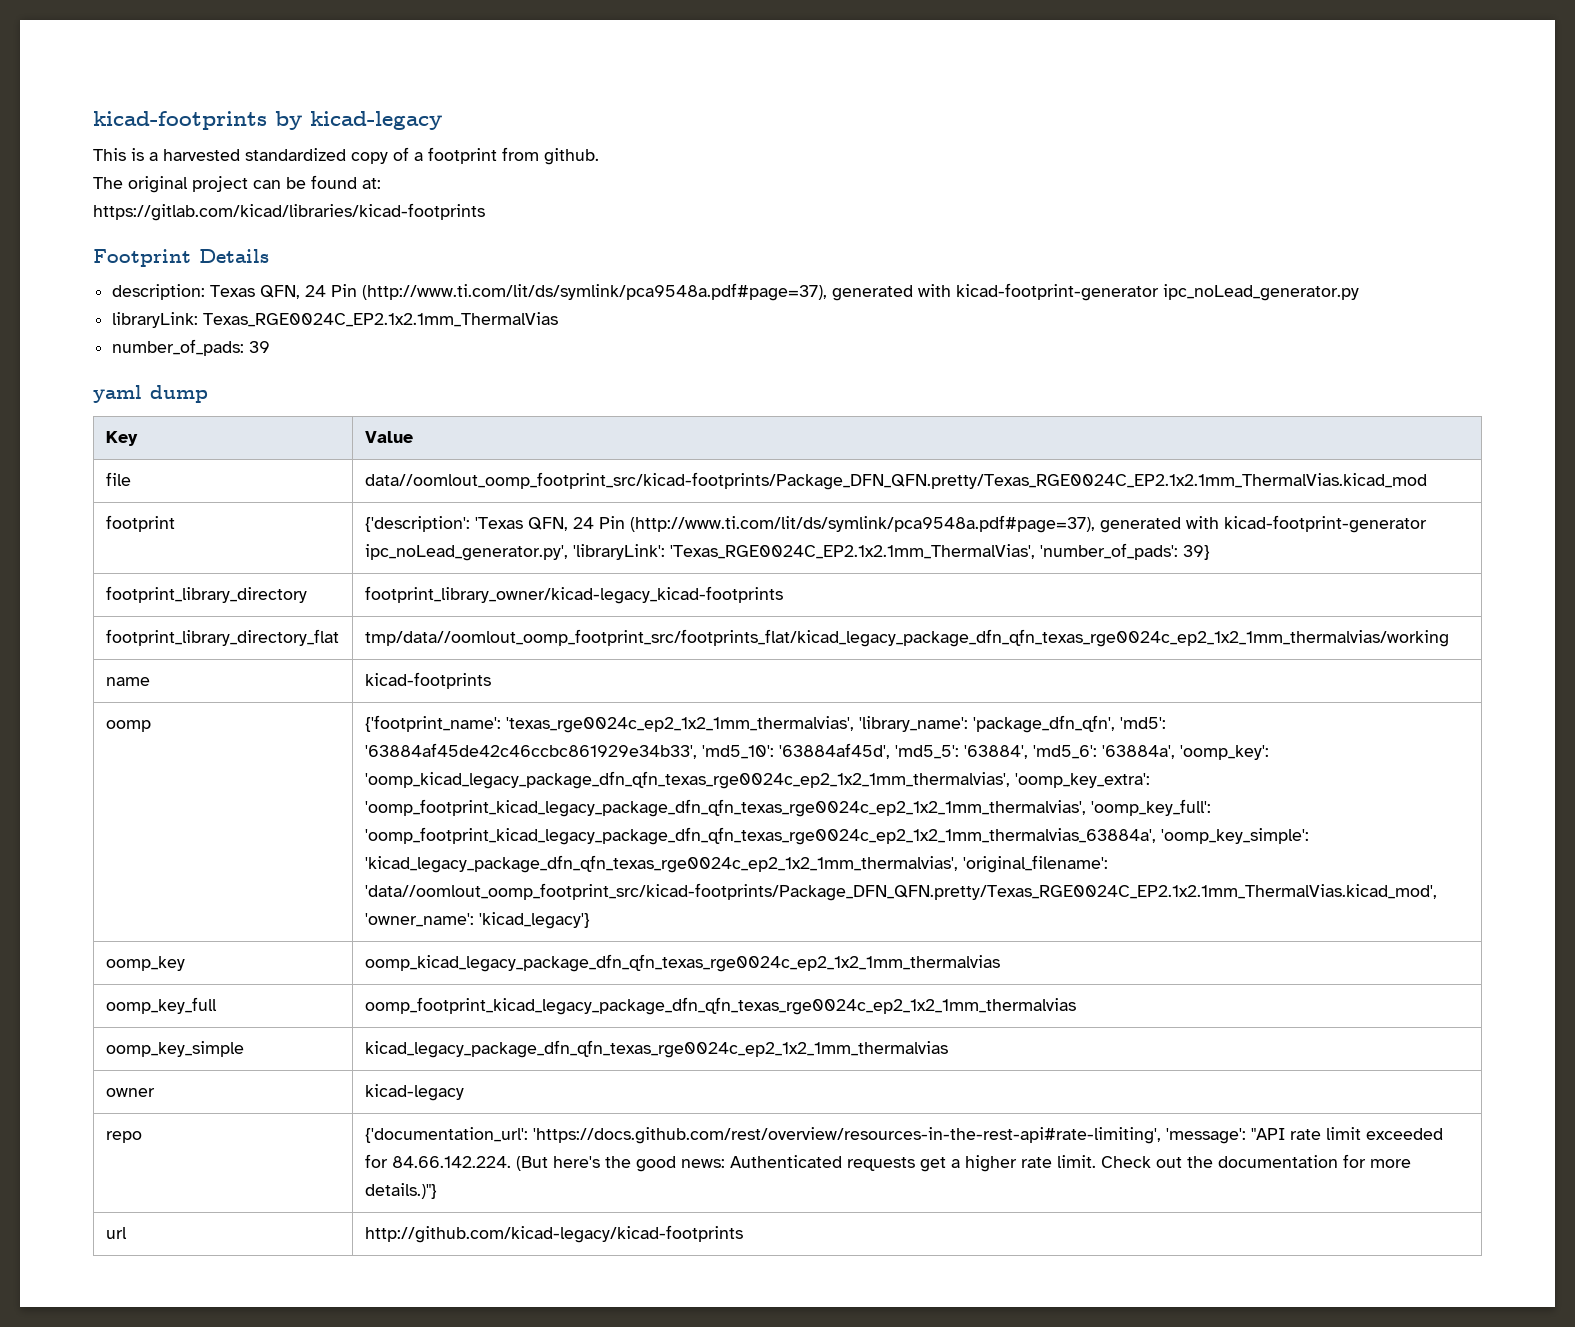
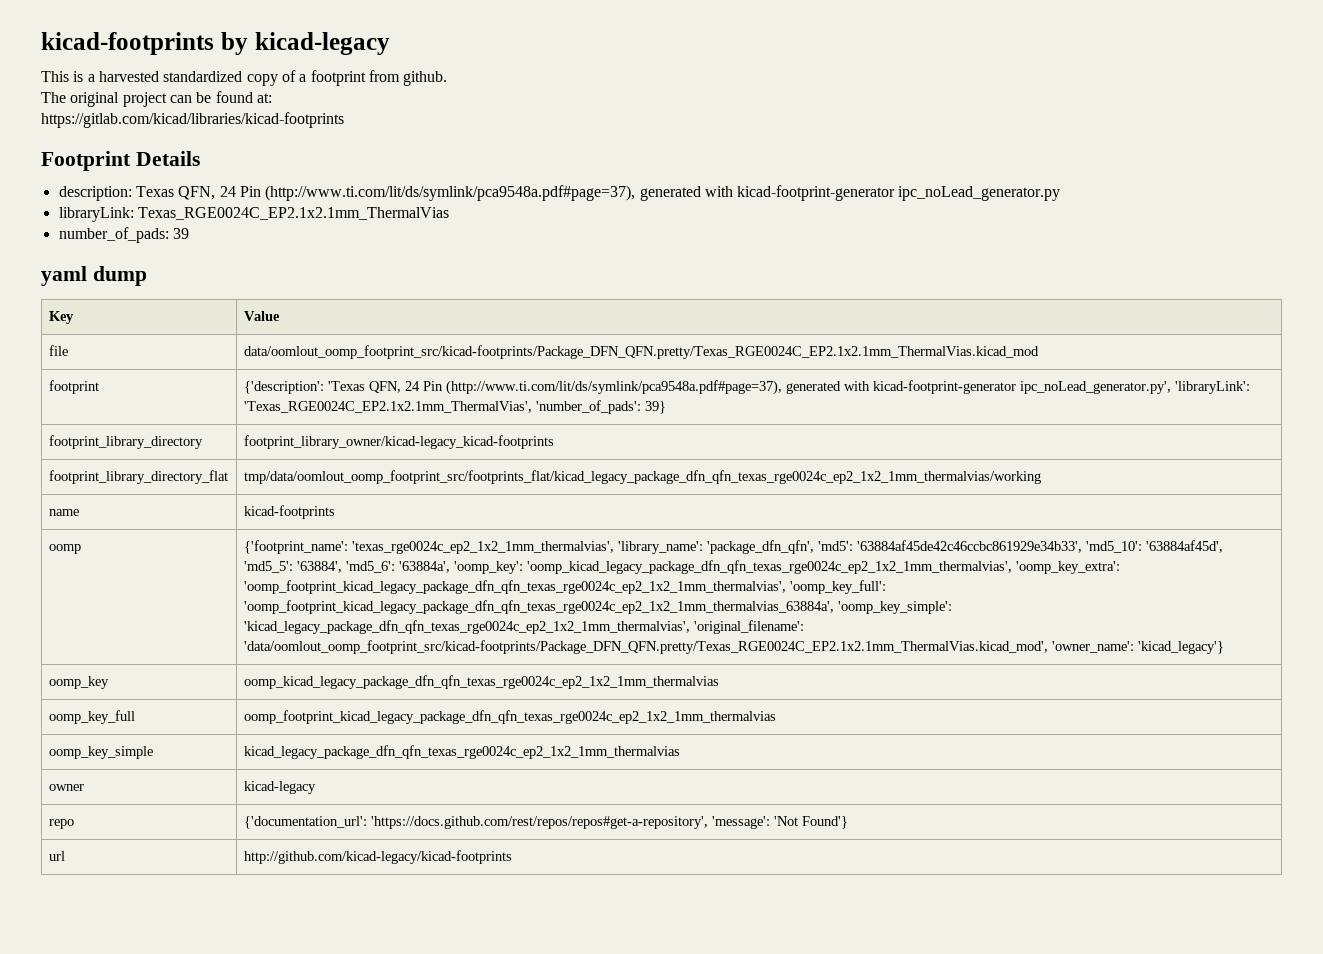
- file | data//oomlout_oomp_footprint_src/kicad-footprints/Package_DFN_QFN.pretty/Texas_RGE0024C_EP2.1x2.1mm_ThermalVias.kicad_mod
+ file | data/oomlout_oomp_footprint_src/kicad-footprints/Package_DFN_QFN.pretty/Texas_RGE0024C_EP2.1x2.1mm_ThermalVias.kicad_mod
- footprint_library_directory_flat | tmp/data//oomlout_oomp_footprint_src/footprints_flat/kicad_legacy_package_dfn_qfn_texas_rge0024c_ep2_1x2_1mm_thermalvias/working
+ footprint_library_directory_flat | tmp/data/oomlout_oomp_footprint_src/footprints_flat/kicad_legacy_package_dfn_qfn_texas_rge0024c_ep2_1x2_1mm_thermalvias/working
- oomp | {'footprint_name': 'texas_rge0024c_ep2_1x2_1mm_thermalvias', 'library_name': 'package_dfn_qfn', 'md5': '63884af45de42c46ccbc861929e34b33', 'md5_10': '63884af45d', 'md5_5': '63884', 'md5_6': '63884a', 'oomp_key': 'oomp_kicad_legacy_package_dfn_qfn_texas_rge0024c_ep2_1x2_1mm_thermalvias', 'oomp_key_extra': 'oomp_footprint_kicad_legacy_package_dfn_qfn_texas_rge0024c_ep2_1x2_1mm_thermalvias', 'oomp_key_full': 'oomp_footprint_kicad_legacy_package_dfn_qfn_texas_rge0024c_ep2_1x2_1mm_thermalvias_63884a', 'oomp_key_simple': 'kicad_legacy_package_dfn_qfn_texas_rge0024c_ep2_1x2_1mm_thermalvias', 'original_filename': 'data//oomlout_oomp_footprint_src/kicad-footprints/Package_DFN_QFN.pretty/Texas_RGE0024C_EP2.1x2.1mm_ThermalVias.kicad_mod', 'owner_name': 'kicad_legacy'}
+ oomp | {'footprint_name': 'texas_rge0024c_ep2_1x2_1mm_thermalvias', 'library_name': 'package_dfn_qfn', 'md5': '63884af45de42c46ccbc861929e34b33', 'md5_10': '63884af45d', 'md5_5': '63884', 'md5_6': '63884a', 'oomp_key': 'oomp_kicad_legacy_package_dfn_qfn_texas_rge0024c_ep2_1x2_1mm_thermalvias', 'oomp_key_extra': 'oomp_footprint_kicad_legacy_package_dfn_qfn_texas_rge0024c_ep2_1x2_1mm_thermalvias', 'oomp_key_full': 'oomp_footprint_kicad_legacy_package_dfn_qfn_texas_rge0024c_ep2_1x2_1mm_thermalvias_63884a', 'oomp_key_simple': 'kicad_legacy_package_dfn_qfn_texas_rge0024c_ep2_1x2_1mm_thermalvias', 'original_filename': 'data/oomlout_oomp_footprint_src/kicad-footprints/Package_DFN_QFN.pretty/Texas_RGE0024C_EP2.1x2.1mm_ThermalVias.kicad_mod', 'owner_name': 'kicad_legacy'}
- repo | {'documentation_url': 'https://docs.github.com/rest/overview/resources-in-the-rest-api#rate-limiting', 'message': "API rate limit exceeded for 84.66.142.224. (But here's the good news: Authenticated requests get a higher rate limit. Check out the documentation for more details.)"}
+ repo | {'documentation_url': 'https://docs.github.com/rest/repos/repos#get-a-repository', 'message': 'Not Found'}

